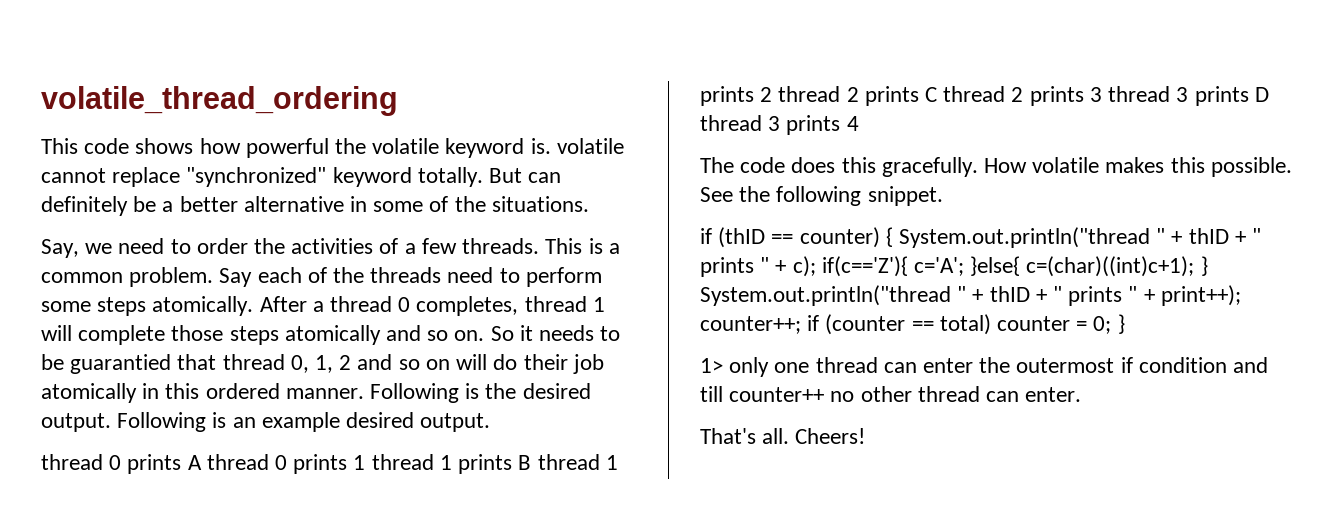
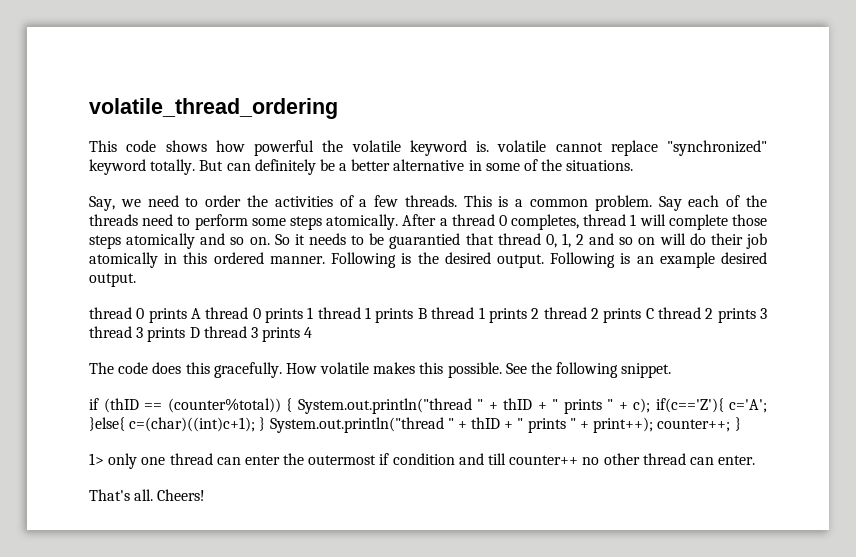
- if (thID == counter) { System.out.println("thread " + thID + " prints " + c); if(c=='Z'){ c='A'; }else{ c=(char)((int)c+1); } System.out.println("thread " + thID + " prints " + print++); counter++; if (counter == total) counter = 0; }
+ if (thID == (counter%total)) { System.out.println("thread " + thID + " prints " + c); if(c=='Z'){ c='A'; }else{ c=(char)((int)c+1); } System.out.println("thread " + thID + " prints " + print++); counter++; }

